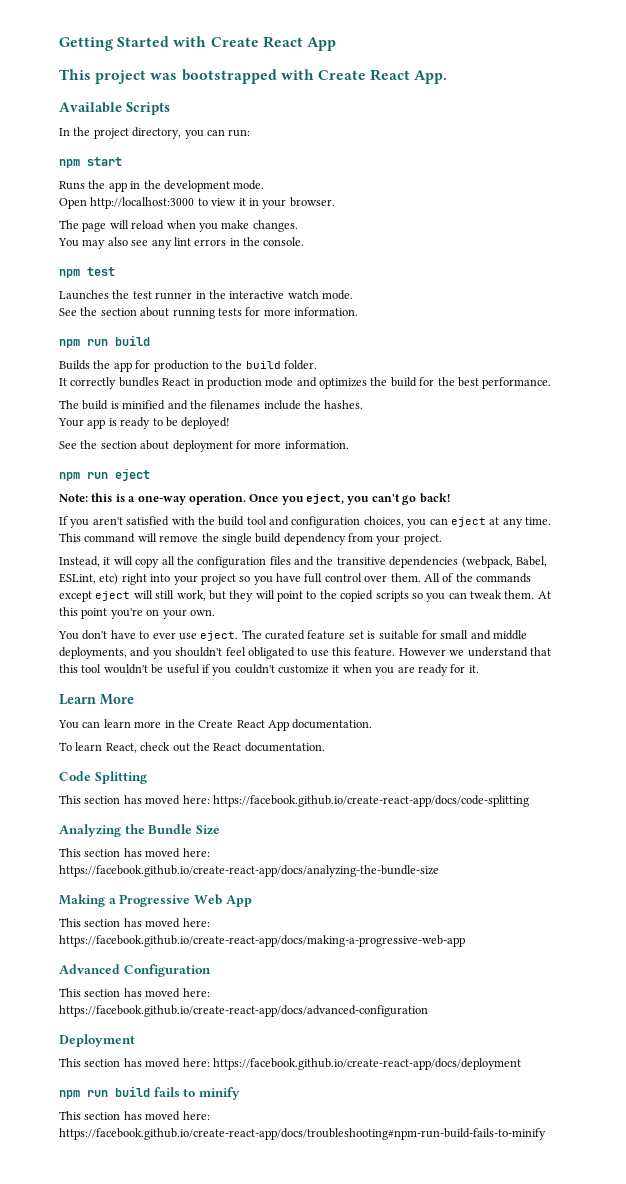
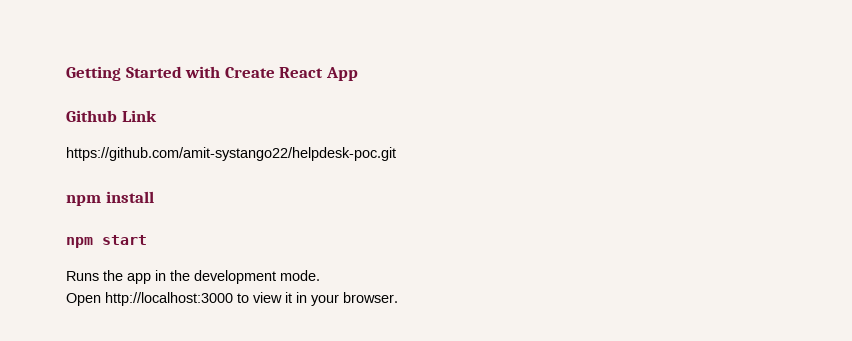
- This project was bootstrapped with Create React App.
- Available Scripts
- In the project directory, you can run:
+ Github Link
+ https://github.com/amit-systango22/helpdesk-poc.git
+ npm install
- The page will reload when you make changes.
- You may also see any lint errors in the console.
- npm test
- Launches the test runner in the interactive watch mode.
- See the section about running tests for more information.
- npm run build
- Builds the app for production to the build folder.
- It correctly bundles React in production mode and optimizes the build for the best performance.
- The build is minified and the filenames include the hashes.
- Your app is ready to be deployed!
- See the section about deployment for more information.
- npm run eject
- Note: this is a one-way operation. Once you eject, you can't go back!
- If you aren't satisfied with the build tool and configuration choices, you can eject at any time. This command will remove the single build dependency from your project.
- Instead, it will copy all the configuration files and the transitive dependencies (webpack, Babel, ESLint, etc) right into your project so you have full control over them. All of the commands except eject will still work, but they will point to the copied scripts so you can tweak them. At this point you're on your own.
- You don't have to ever use eject. The curated feature set is suitable for small and middle deployments, and you shouldn't feel obligated to use this feature. However we understand that this tool wouldn't be useful if you couldn't customize it when you are ready for it.
- Learn More
- You can learn more in the Create React App documentation.
- To learn React, check out the React documentation.
- Code Splitting
- This section has moved here: https://facebook.github.io/create-react-app/docs/code-splitting
- Analyzing the Bundle Size
- This section has moved here: https://facebook.github.io/create-react-app/docs/analyzing-the-bundle-size
- Making a Progressive Web App
- This section has moved here: https://facebook.github.io/create-react-app/docs/making-a-progressive-web-app
- Advanced Configuration
- This section has moved here: https://facebook.github.io/create-react-app/docs/advanced-configuration
- Deployment
- This section has moved here: https://facebook.github.io/create-react-app/docs/deployment
- npm run build fails to minify
- This section has moved here: https://facebook.github.io/create-react-app/docs/troubleshooting#npm-run-build-fails-to-minify

